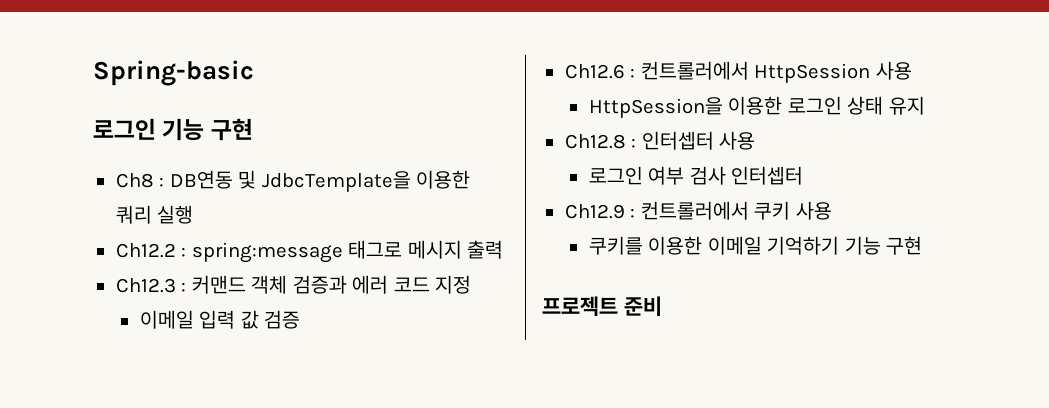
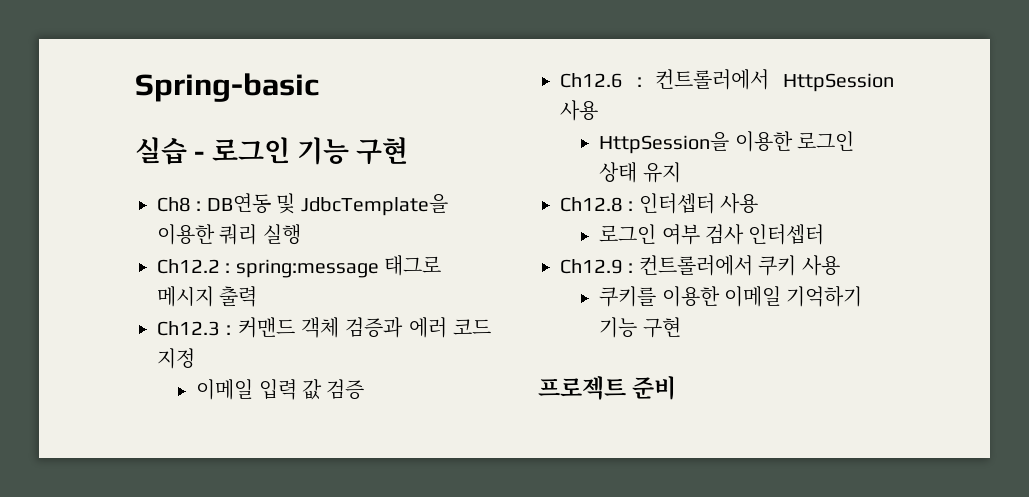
- 로그인 기능 구현
+ 실습 - 로그인 기능 구현

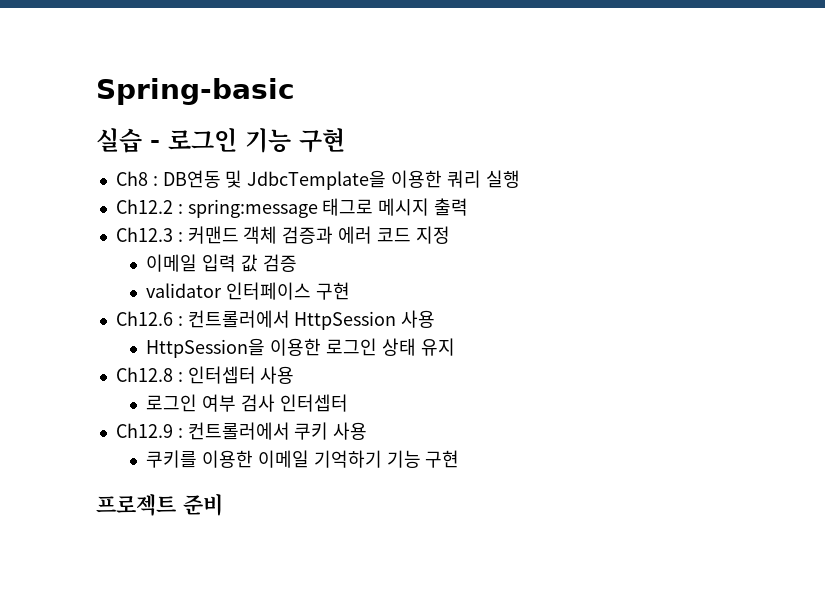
+ validator 인터페이스 구현

